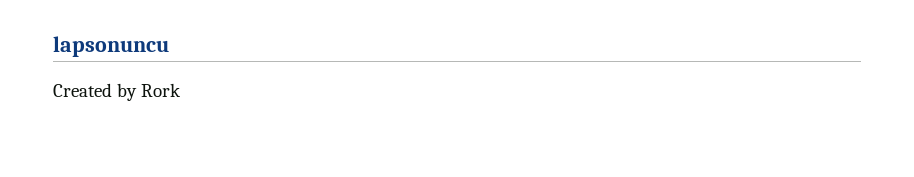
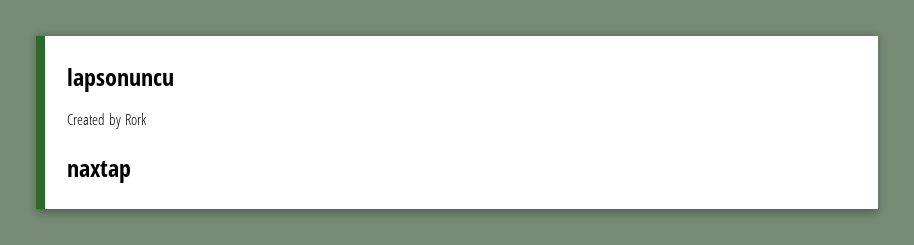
+ naxtap

